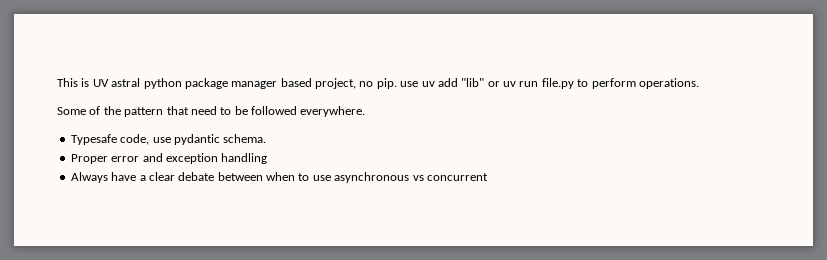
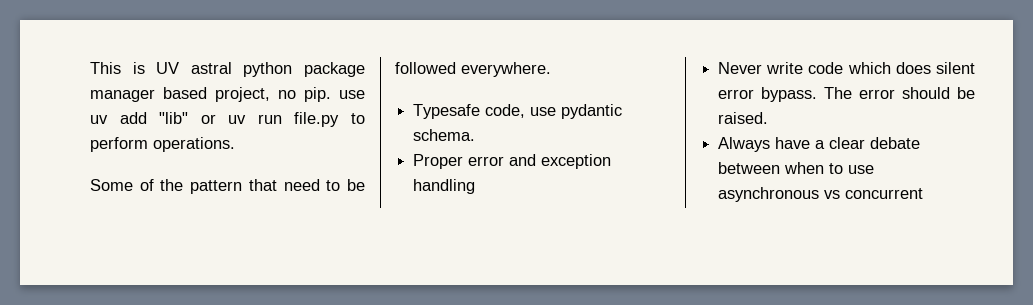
+ Never write code which does silent error bypass. The error should be raised.

